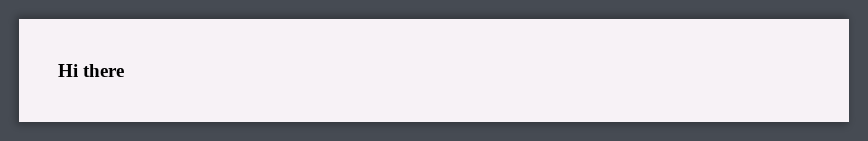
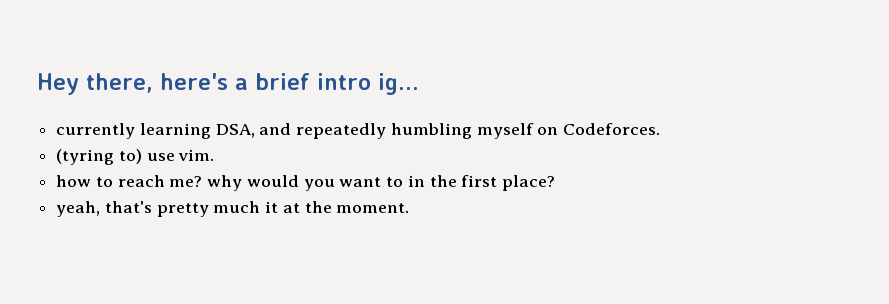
- Hi there
+ Hey there, here's a brief intro ig...
+ currently learning DSA, and repeatedly humbling myself on Codeforces.
+ (tyring to) use vim.
+ how to reach me? why would you want to in the first place?
+ yeah, that's pretty much it at the moment.

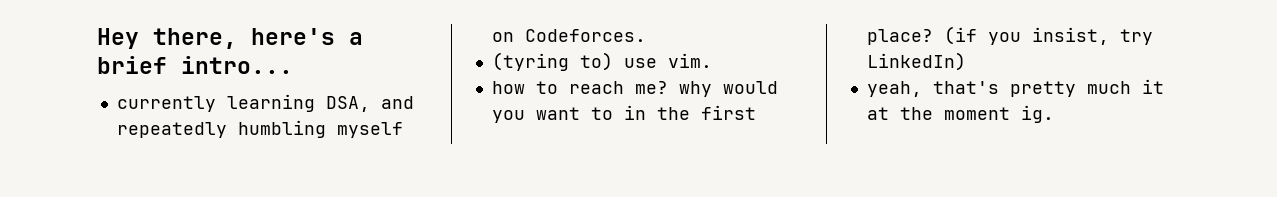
- Hey there, here's a brief intro ig...
+ Hey there, here's a brief intro...
+ (if you insist, try LinkedIn)
- yeah, that's pretty much it at the moment.
+ yeah, that's pretty much it at the moment ig.

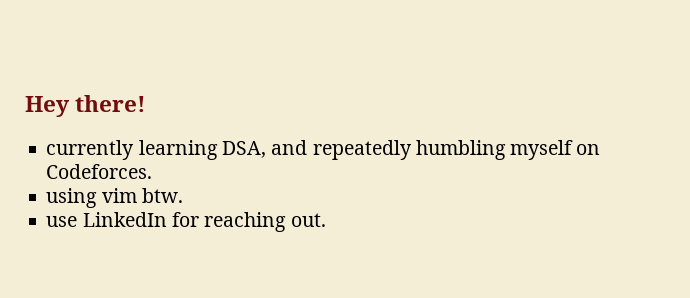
- Hey there, here's a brief intro...
+ Hey there!
- (tyring to) use vim.
- how to reach me? why would you want to in the first place? (if you insist, try LinkedIn)
- yeah, that's pretty much it at the moment ig.
+ using vim btw.
+ use LinkedIn for reaching out.

